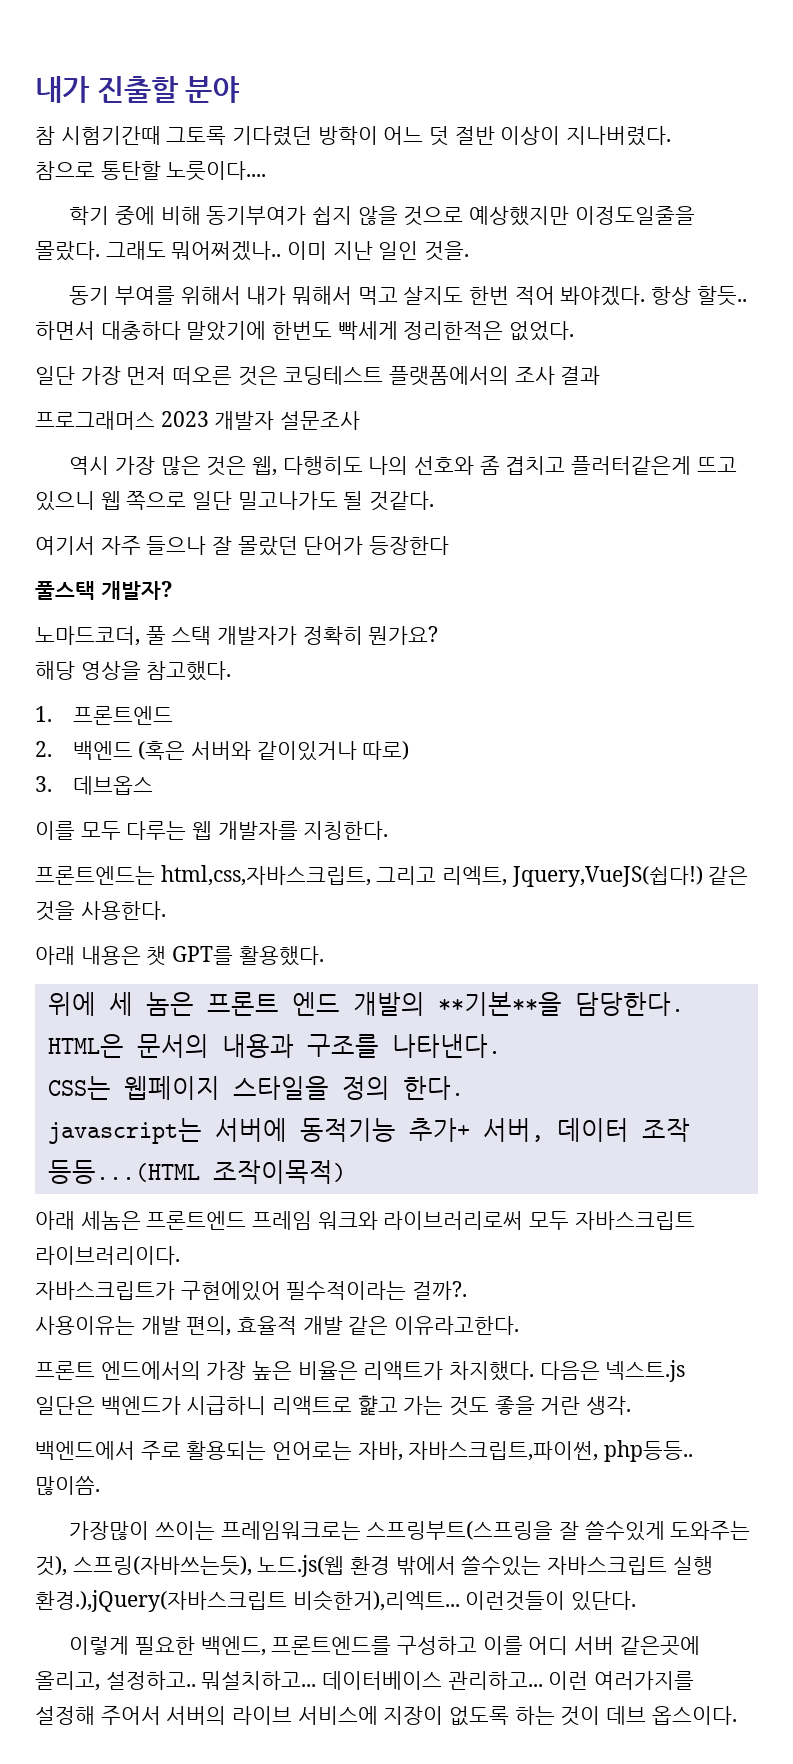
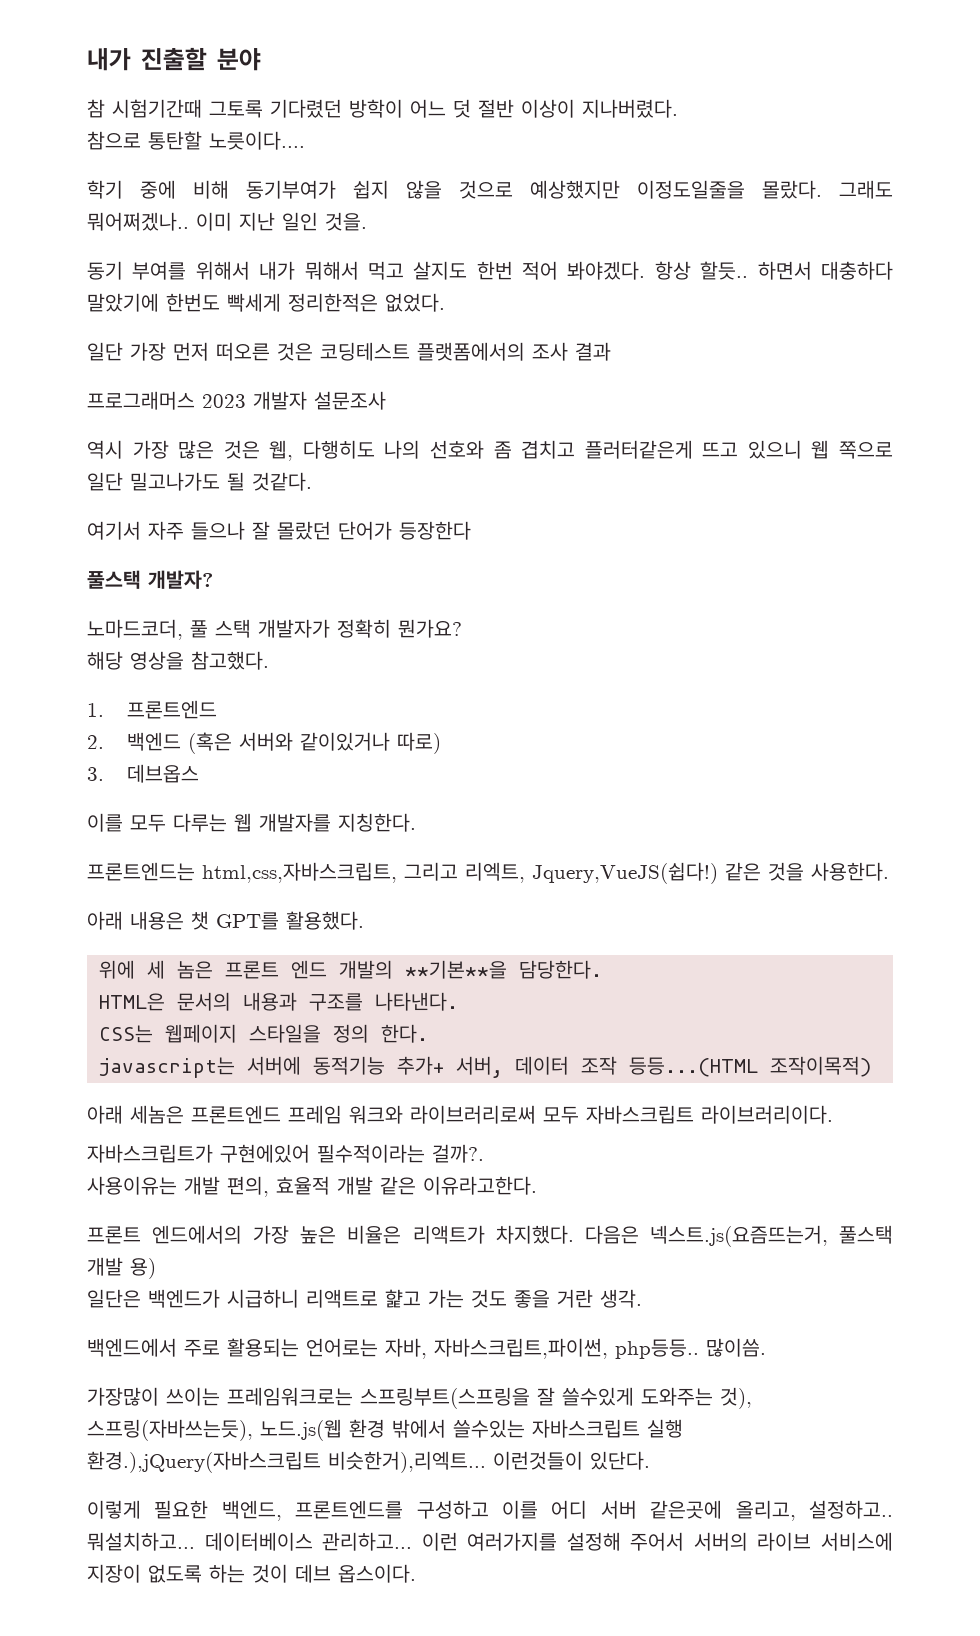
- 다음은 넥스트.js
+ 다음은 넥스트.js(요즘뜨는거, 풀스택 개발 용)

